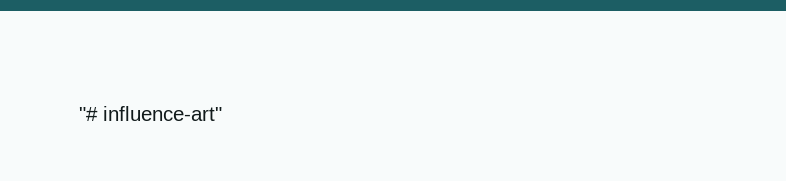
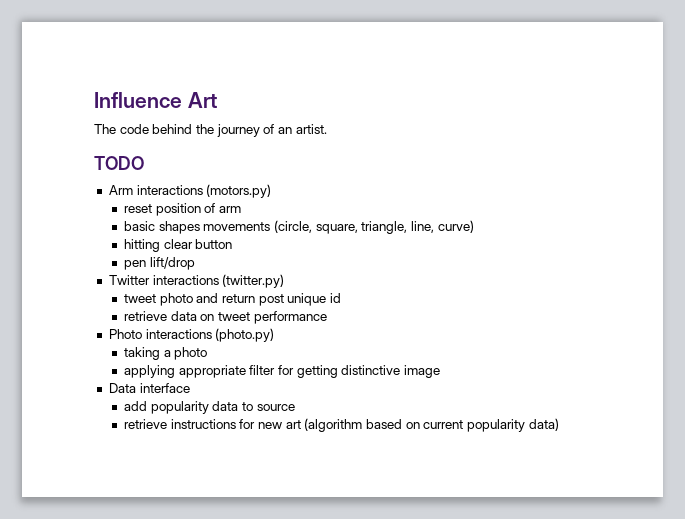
- "# influence-art"
+ Influence Art
+ The code behind the journey of an artist.
+ TODO
+ Arm interactions (motors.py)
+ reset position of arm
+ basic shapes movements (circle, square, triangle, line, curve)
+ hitting clear button
+ pen lift/drop
+ Twitter interactions (twitter.py)
+ tweet photo and return post unique id
+ retrieve data on tweet performance
+ Photo interactions (photo.py)
+ taking a photo
+ applying appropriate filter for getting distinctive image
+ Data interface
+ add popularity data to source
+ retrieve instructions for new art (algorithm based on current popularity data)

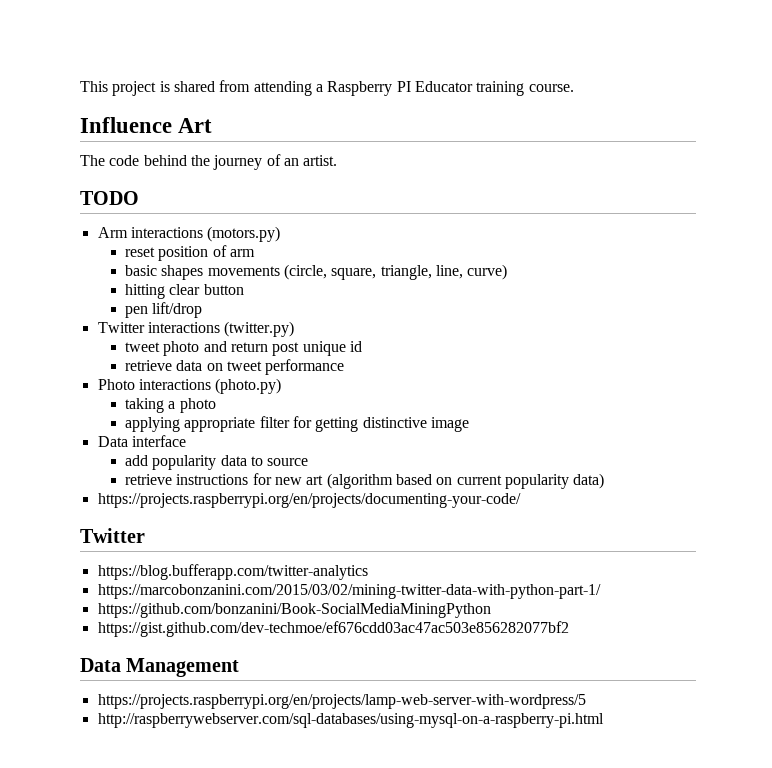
+ This project is shared from attending a Raspberry PI Educator training course.
+ https://projects.raspberrypi.org/en/projects/documenting-your-code/
+ Twitter
+ https://blog.bufferapp.com/twitter-analytics
+ https://marcobonzanini.com/2015/03/02/mining-twitter-data-with-python-part-1/
+ https://github.com/bonzanini/Book-SocialMediaMiningPython
+ https://gist.github.com/dev-techmoe/ef676cdd03ac47ac503e856282077bf2
+ Data Management
+ https://projects.raspberrypi.org/en/projects/lamp-web-server-with-wordpress/5
+ http://raspberrywebserver.com/sql-databases/using-mysql-on-a-raspberry-pi.html

